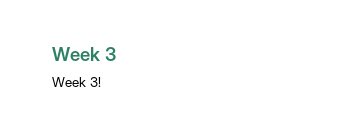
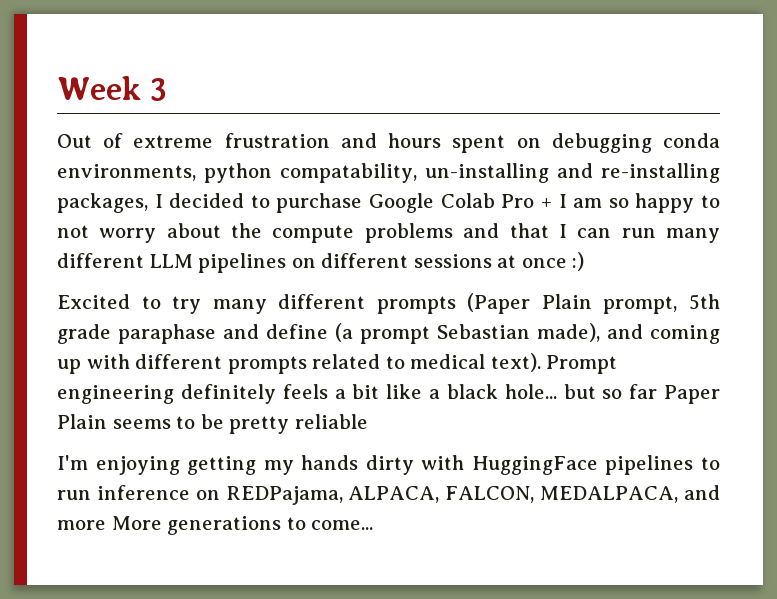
- Week 3!
+ Out of extreme frustration and hours spent on debugging conda environments, python compatability, un-installing and re-installing packages, I decided to purchase Google Colab Pro + I am so happy to not worry about the compute problems and that I can run many different LLM pipelines on different sessions at once :)
+ Excited to try many different prompts (Paper Plain prompt, 5th grade paraphase and define (a prompt Sebastian made), and coming up with different prompts related to medical text). Prompt engineering definitely feels a bit like a black hole... but so far Paper Plain seems to be pretty reliable
+ I'm enjoying getting my hands dirty with HuggingFace pipelines to run inference on REDPajama, ALPACA, FALCON, MEDALPACA, and more More generations to come...

